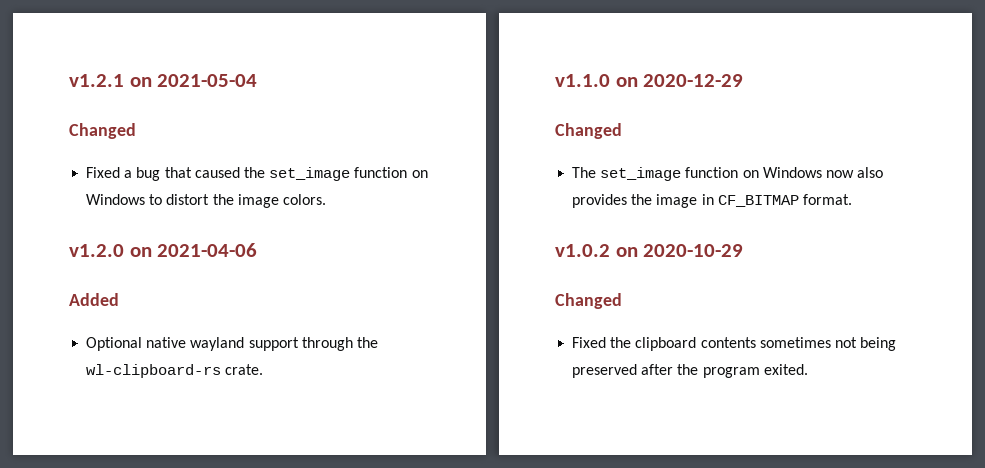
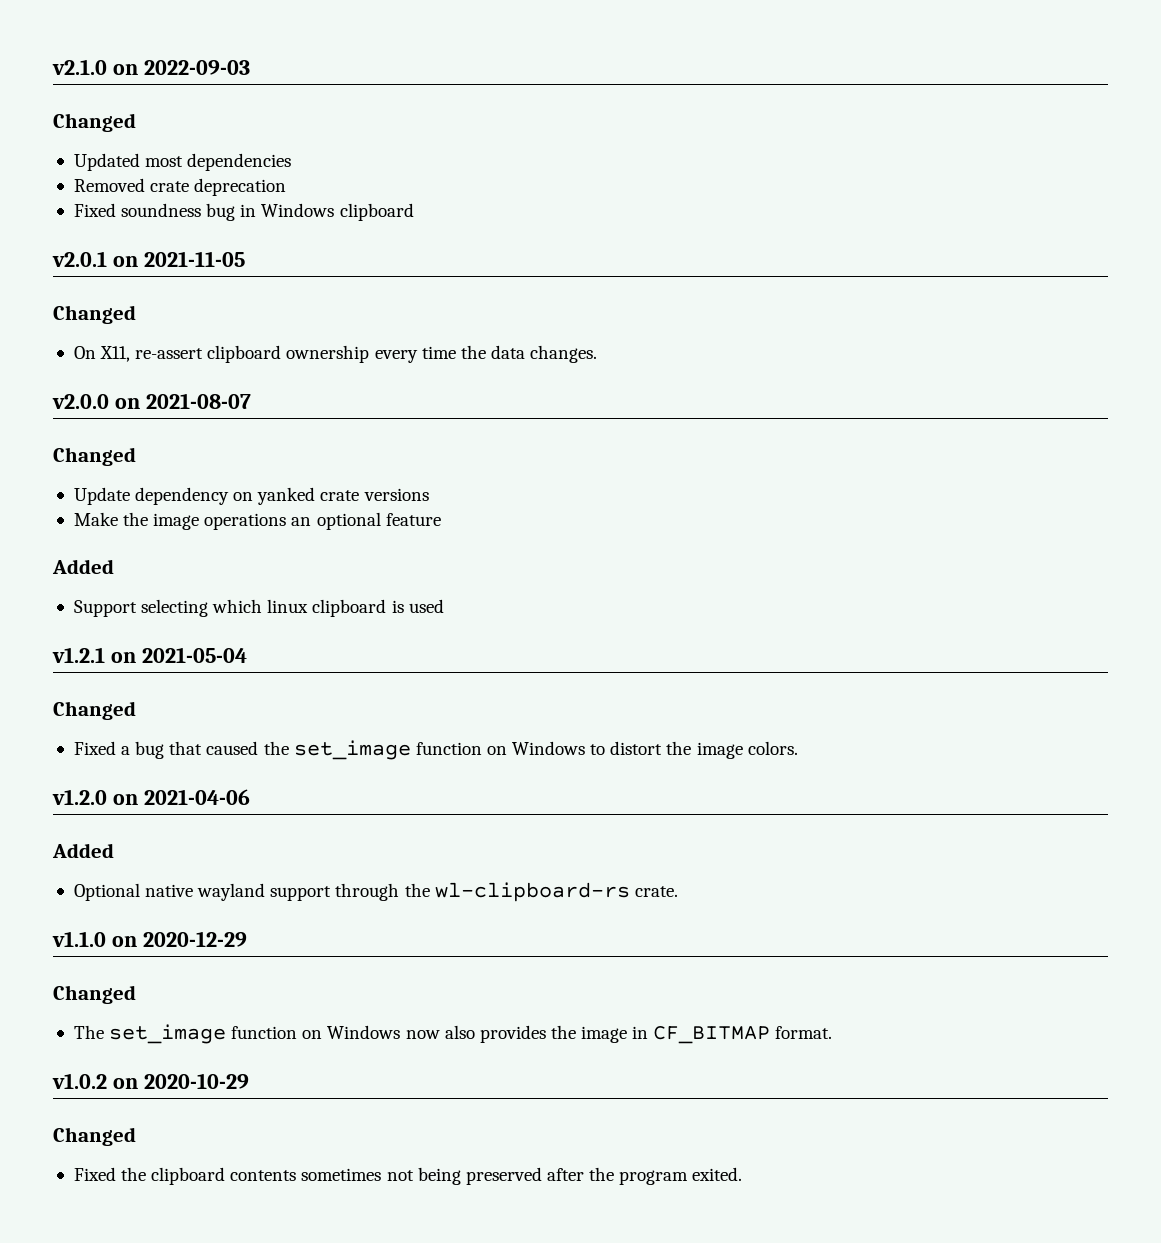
+ v2.1.0 on 2022-09-03
+ Changed
+ Updated most dependencies
+ Removed crate deprecation
+ Fixed soundness bug in Windows clipboard
+ v2.0.1 on 2021-11-05
+ Changed
+ On X11, re-assert clipboard ownership every time the data changes.
+ v2.0.0 on 2021-08-07
+ Changed
+ Update dependency on yanked crate versions
+ Make the image operations an optional feature
+ Added
+ Support selecting which linux clipboard is used

